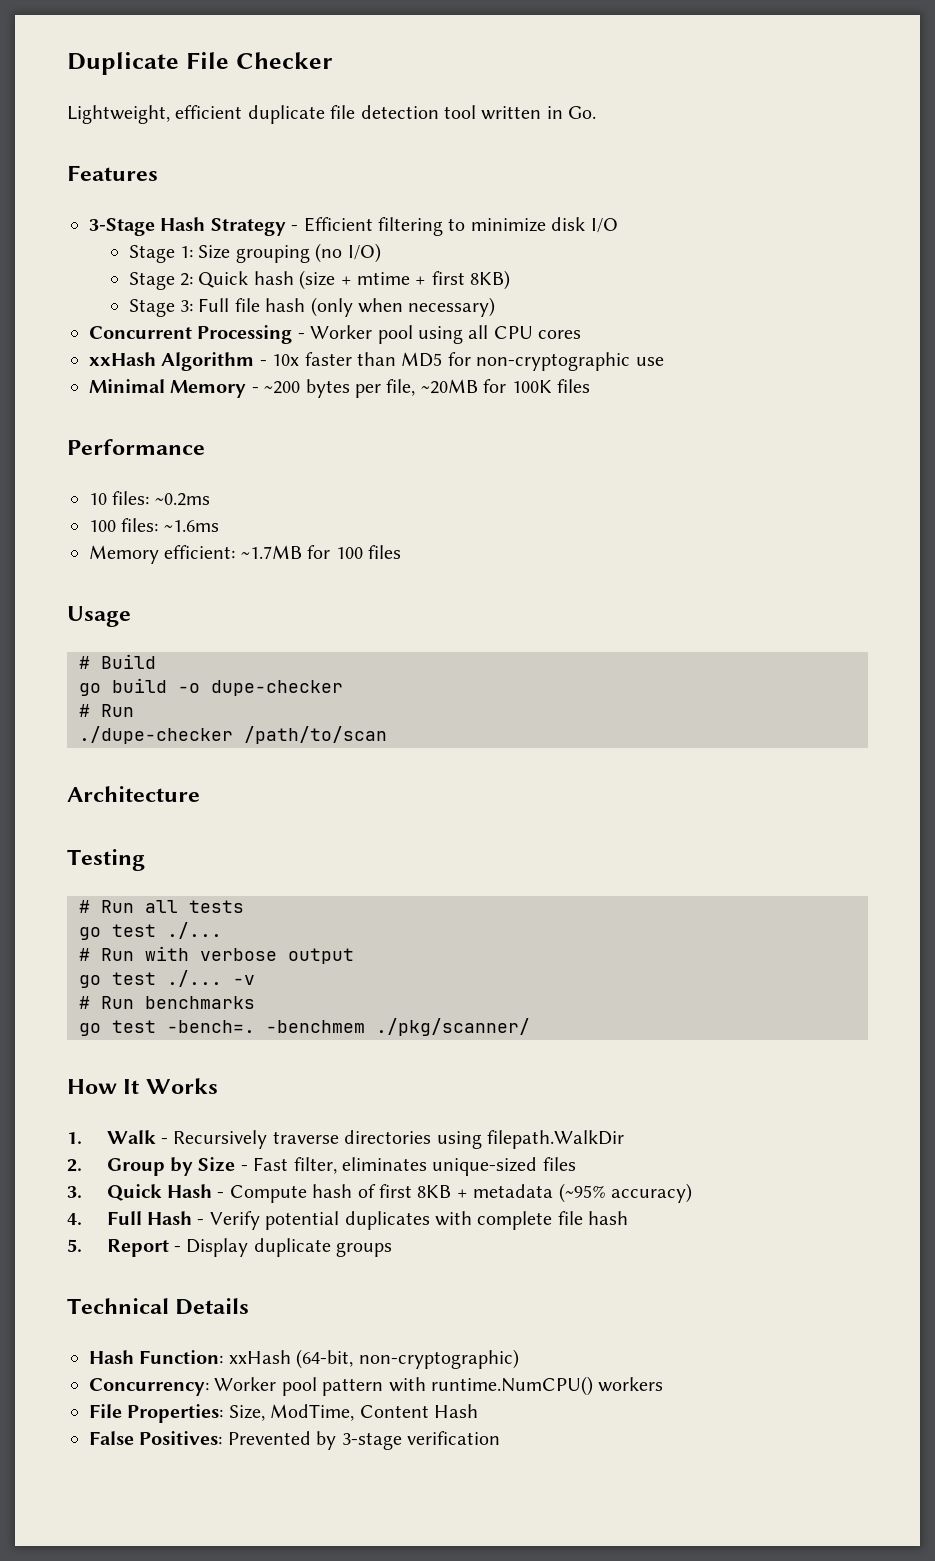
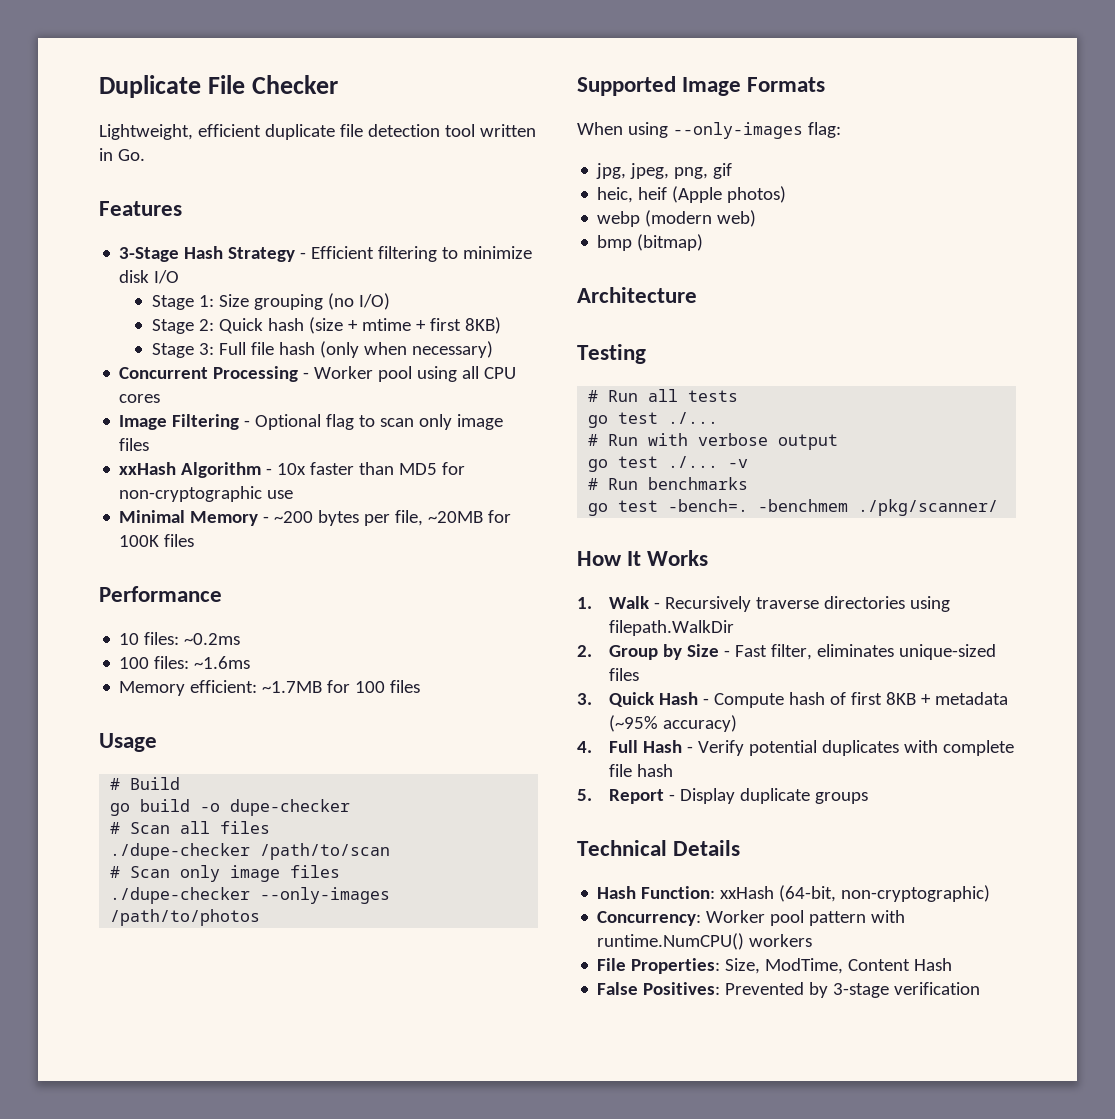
+ Image Filtering - Optional flag to scan only image files
  go build -o dupe-checker
- # Run
+ # Scan all files
+ # Scan only image files
+ ./dupe-checker --only-images /path/to/photos
+ Supported Image Formats
+ When using --only-images flag:
+ jpg, jpeg, png, gif
+ heic, heif (Apple photos)
+ webp (modern web)
+ bmp (bitmap)

